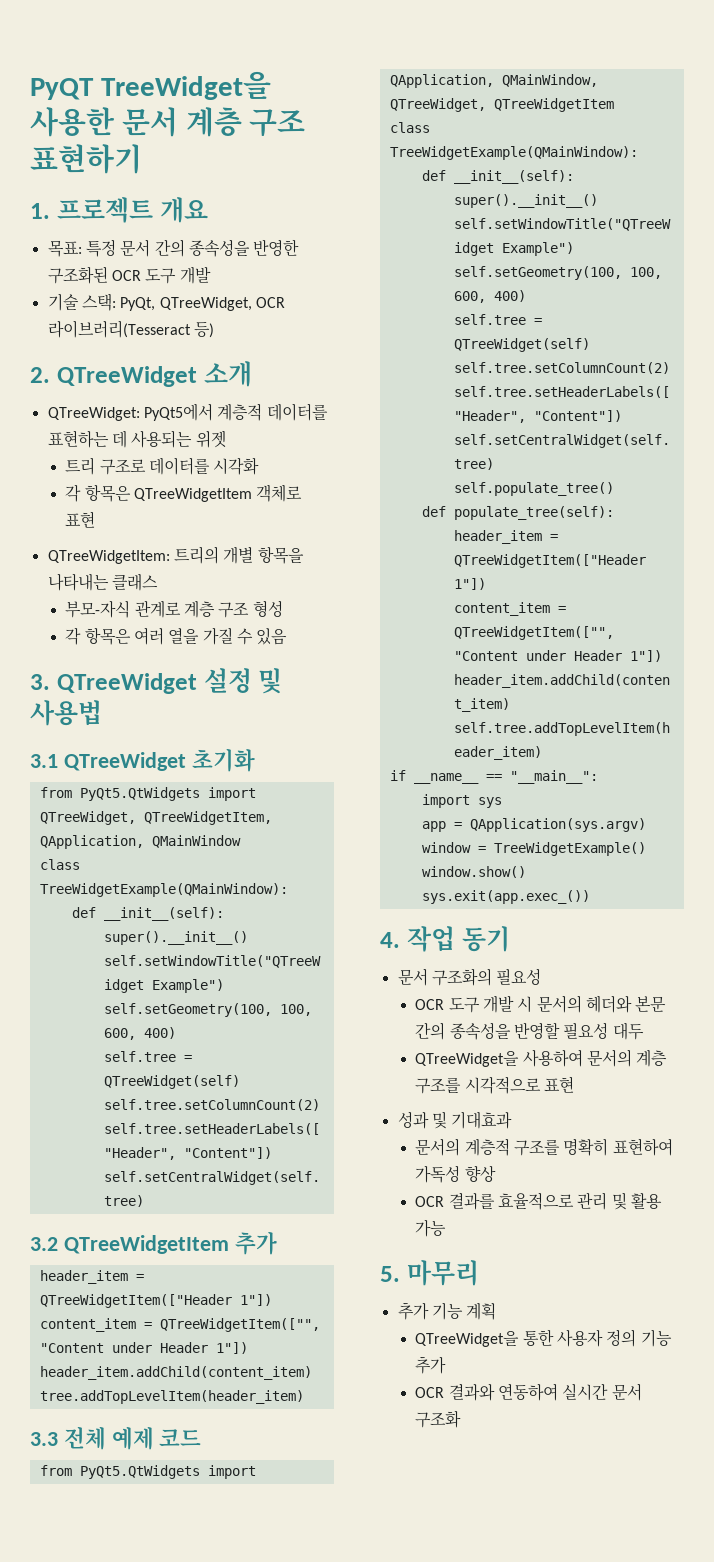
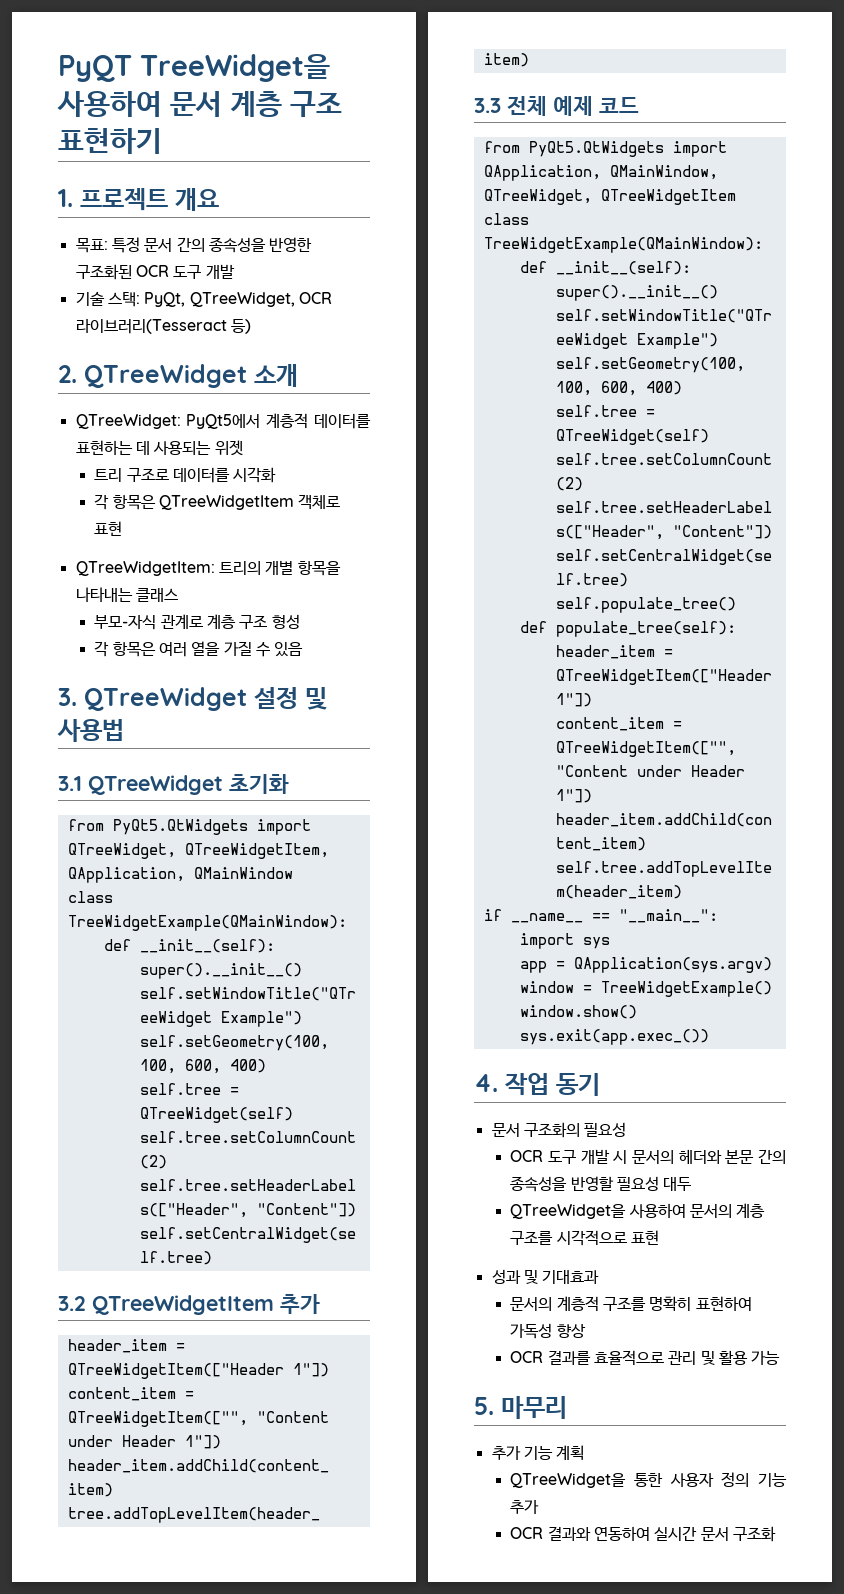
- PyQT TreeWidget을 사용한 문서 계층 구조 표현하기
+ PyQT TreeWidget을 사용하여 문서 계층 구조 표현하기

